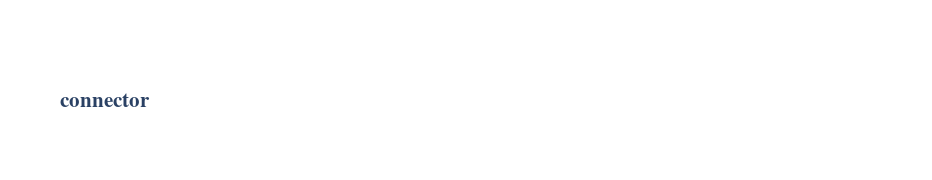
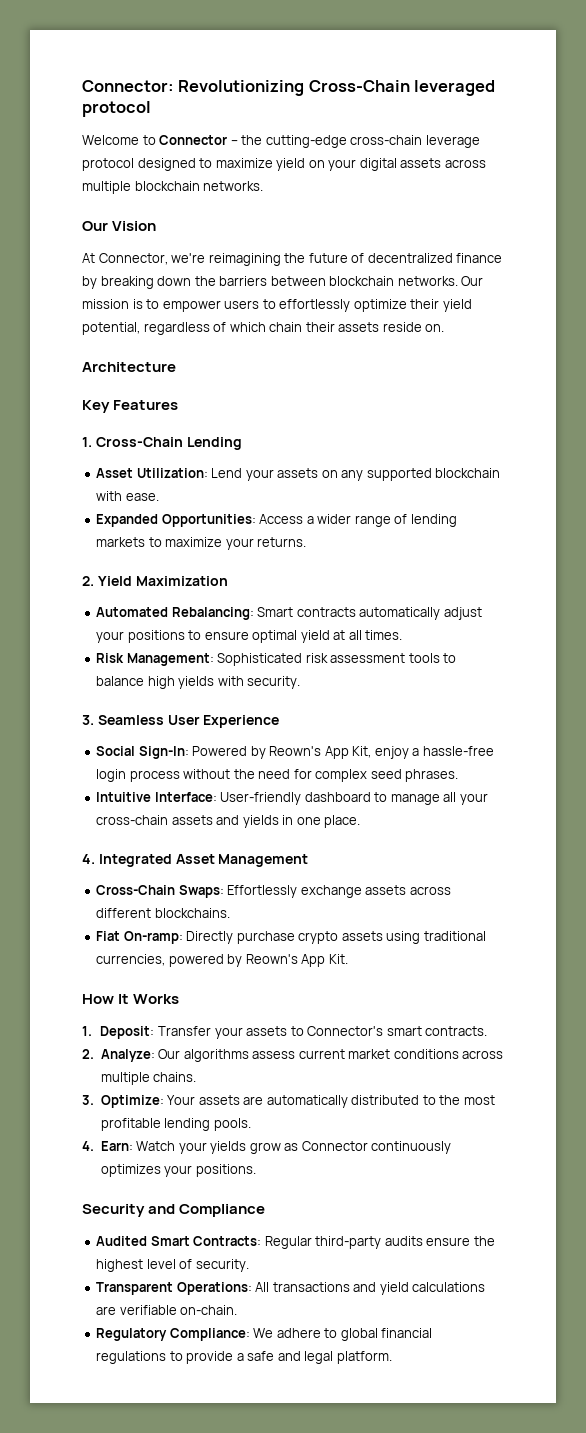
- connector
+ Connector: Revolutionizing Cross-Chain leveraged protocol
+ Welcome to Connector – the cutting-edge cross-chain leverage protocol designed to maximize yield on your digital assets across multiple blockchain networks.
+ Our Vision
+ At Connector, we're reimagining the future of decentralized finance by breaking down the barriers between blockchain networks. Our mission is to empower users to effortlessly optimize their yield potential, regardless of which chain their assets reside on.
+ Architecture
+ Key Features
+ 1. Cross-Chain Lending
+ Asset Utilization: Lend your assets on any supported blockchain with ease.
+ Expanded Opportunities: Access a wider range of lending markets to maximize your returns.
+ 2. Yield Maximization
+ Automated Rebalancing: Smart contracts automatically adjust your positions to ensure optimal yield at all times.
+ Risk Management: Sophisticated risk assessment tools to balance high yields with security.
+ 3. Seamless User Experience
+ Social Sign-In: Powered by Reown's App Kit, enjoy a hassle-free login process without the need for complex seed phrases.
+ Intuitive Interface: User-friendly dashboard to manage all your cross-chain assets and yields in one place.
+ 4. Integrated Asset Management
+ Cross-Chain Swaps: Effortlessly exchange assets across different blockchains.
+ Fiat On-ramp: Directly purchase crypto assets using traditional currencies, powered by Reown's App Kit.
+ How It Works
+ 1. Deposit: Transfer your assets to Connector's smart contracts.
+ 2. Analyze: Our algorithms assess current market conditions across multiple chains.
+ 3. Optimize: Your assets are automatically distributed to the most profitable lending pools.
+ 4. Earn: Watch your yields grow as Connector continuously optimizes your positions.
+ Security and Compliance
+ Audited Smart Contracts: Regular third-party audits ensure the highest level of security.
+ Transparent Operations: All transactions and yield calculations are verifiable on-chain.
+ Regulatory Compliance: We adhere to global financial regulations to provide a safe and legal platform.

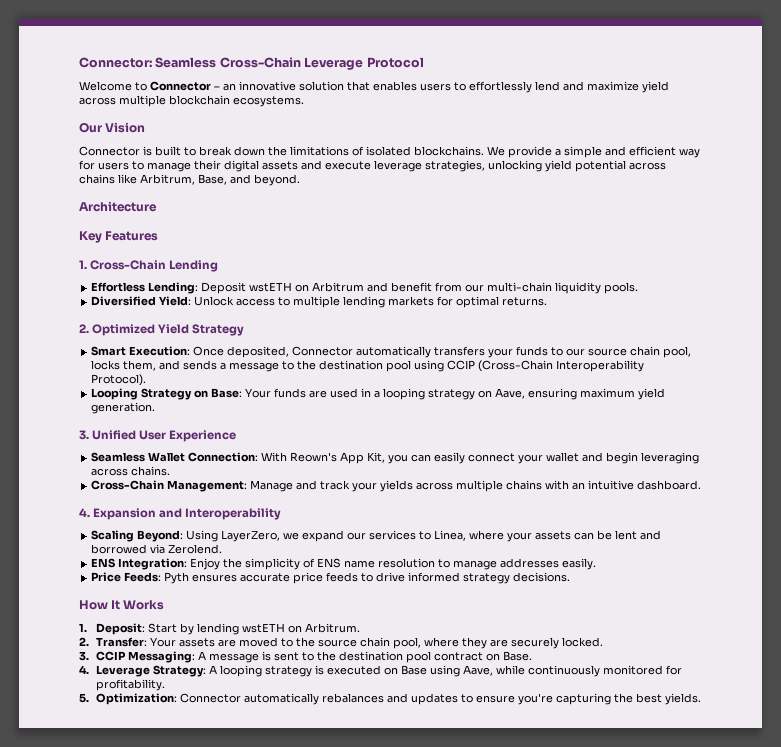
- Connector: Revolutionizing Cross-Chain leveraged protocol
+ Connector: Seamless Cross-Chain Leverage Protocol
- Welcome to Connector – the cutting-edge cross-chain leverage protocol designed to maximize yield on your digital assets across multiple blockchain networks.
+ Welcome to Connector – an innovative solution that enables users to effortlessly lend and maximize yield across multiple blockchain ecosystems.
- At Connector, we're reimagining the future of decentralized finance by breaking down the barriers between blockchain networks. Our mission is to empower users to effortlessly optimize their yield potential, regardless of which chain their assets reside on.
+ Connector is built to break down the limitations of isolated blockchains. We provide a simple and efficient way for users to manage their digital assets and execute leverage strategies, unlocking yield potential across chains like Arbitrum, Base, and beyond.
- Asset Utilization: Lend your assets on any supported blockchain with ease.
- Expanded Opportunities: Access a wider range of lending markets to maximize your returns.
- 2. Yield Maximization
- Automated Rebalancing: Smart contracts automatically adjust your positions to ensure optimal yield at all times.
- Risk Management: Sophisticated risk assessment tools to balance high yields with security.
- 3. Seamless User Experience
+ Effortless Lending: Deposit wstETH on Arbitrum and benefit from our multi-chain liquidity pools.
+ Diversified Yield: Unlock access to multiple lending markets for optimal returns.
+ 2. Optimized Yield Strategy
+ Smart Execution: Once deposited, Connector automatically transfers your funds to our source chain pool, locks them, and sends a message to the destination pool using CCIP (Cross-Chain Interoperability Protocol).
+ Looping Strategy on Base: Your funds are used in a looping strategy on Aave, ensuring maximum yield generation.
+ 3. Unified User Experience
- Social Sign-In: Powered by Reown's App Kit, enjoy a hassle-free login process without the need for complex seed phrases.
- Intuitive Interface: User-friendly dashboard to manage all your cross-chain assets and yields in one place.
- 4. Integrated Asset Management
- Cross-Chain Swaps: Effortlessly exchange assets across different blockchains.
- Fiat On-ramp: Directly purchase crypto assets using traditional currencies, powered by Reown's App Kit.
+ Seamless Wallet Connection: With Reown's App Kit, you can easily connect your wallet and begin leveraging across chains.
+ Cross-Chain Management: Manage and track your yields across multiple chains with an intuitive dashboard.
+ 4. Expansion and Interoperability
+ Scaling Beyond: Using LayerZero, we expand our services to Linea, where your assets can be lent and borrowed via Zerolend.
+ ENS Integration: Enjoy the simplicity of ENS name resolution to manage addresses easily.
+ Price Feeds: Pyth ensures accurate price feeds to drive informed strategy decisions.
- 1. Deposit: Transfer your assets to Connector's smart contracts.
- 2. Analyze: Our algorithms assess current market conditions across multiple chains.
- 3. Optimize: Your assets are automatically distributed to the most profitable lending pools.
- 4. Earn: Watch your yields grow as Connector continuously optimizes your positions.
- Security and Compliance
- Audited Smart Contracts: Regular third-party audits ensure the highest level of security.
- Transparent Operations: All transactions and yield calculations are verifiable on-chain.
- Regulatory Compliance: We adhere to global financial regulations to provide a safe and legal platform.
+ 1. Deposit: Start by lending wstETH on Arbitrum.
+ 2. Transfer: Your assets are moved to the source chain pool, where they are securely locked.
+ 3. CCIP Messaging: A message is sent to the destination pool contract on Base.
+ 4. Leverage Strategy: A looping strategy is executed on Base using Aave, while continuously monitored for profitability.
+ 5. Optimization: Connector automatically rebalances and updates to ensure you're capturing the best yields.

